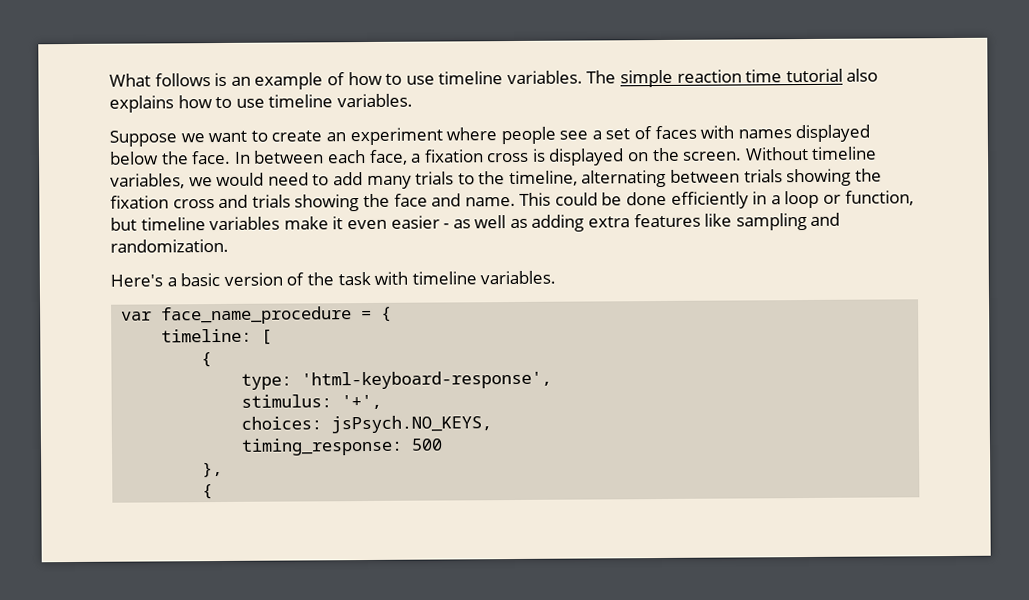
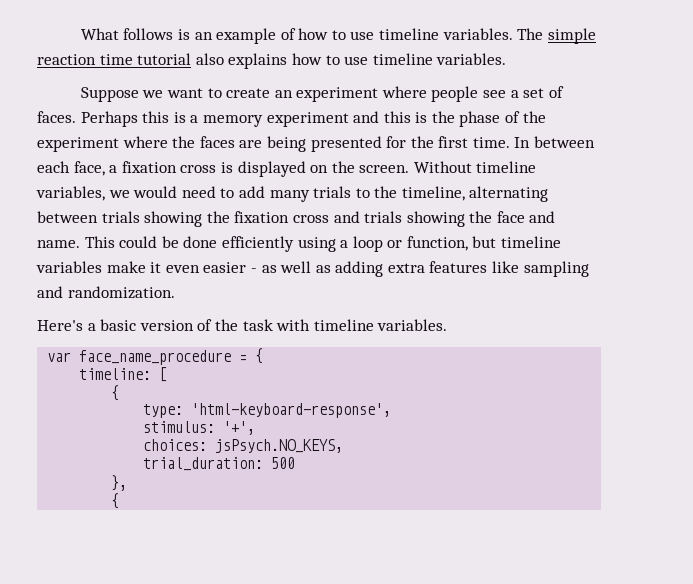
- Suppose we want to create an experiment where people see a set of faces with names displayed below the face.
+ Suppose we want to create an experiment where people see a set of faces. Perhaps this is a memory experiment and this is the phase of the experiment where the faces are being presented for the first time.
- This could be done efficiently in a loop or function, but timeline variables make it even easier - as well as adding extra features like sampling and randomization.
+ This could be done efficiently using a loop or function, but timeline variables make it even easier - as well as adding extra features like sampling and randomization.
- timing_response: 500
+ trial_duration: 500

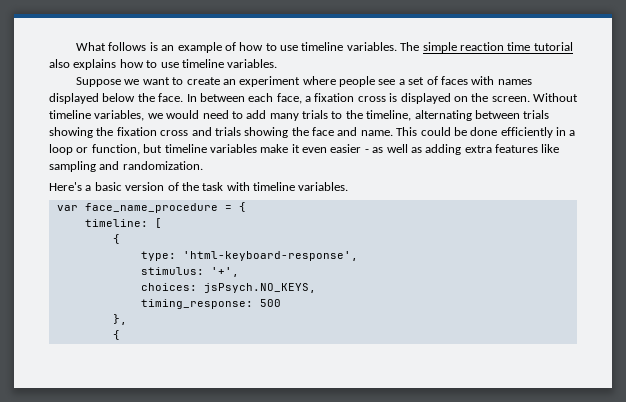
- Suppose we want to create an experiment where people see a set of faces. Perhaps this is a memory experiment and this is the phase of the experiment where the faces are being presented for the first time.
+ Suppose we want to create an experiment where people see a set of faces with names displayed below the face.
- This could be done efficiently using a loop or function, but timeline variables make it even easier - as well as adding extra features like sampling and randomization.
+ This could be done efficiently in a loop or function, but timeline variables make it even easier - as well as adding extra features like sampling and randomization.
- trial_duration: 500
+ timing_response: 500

